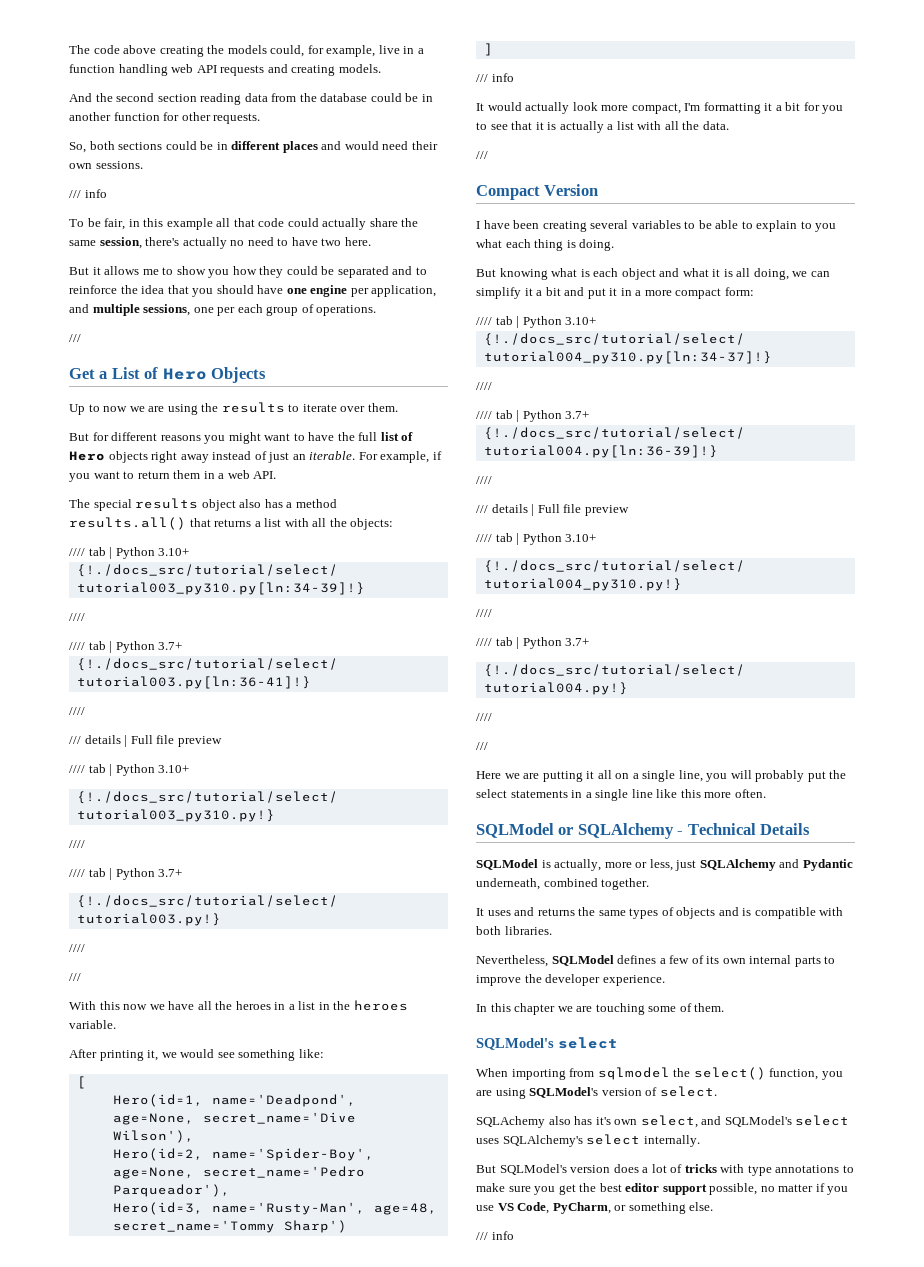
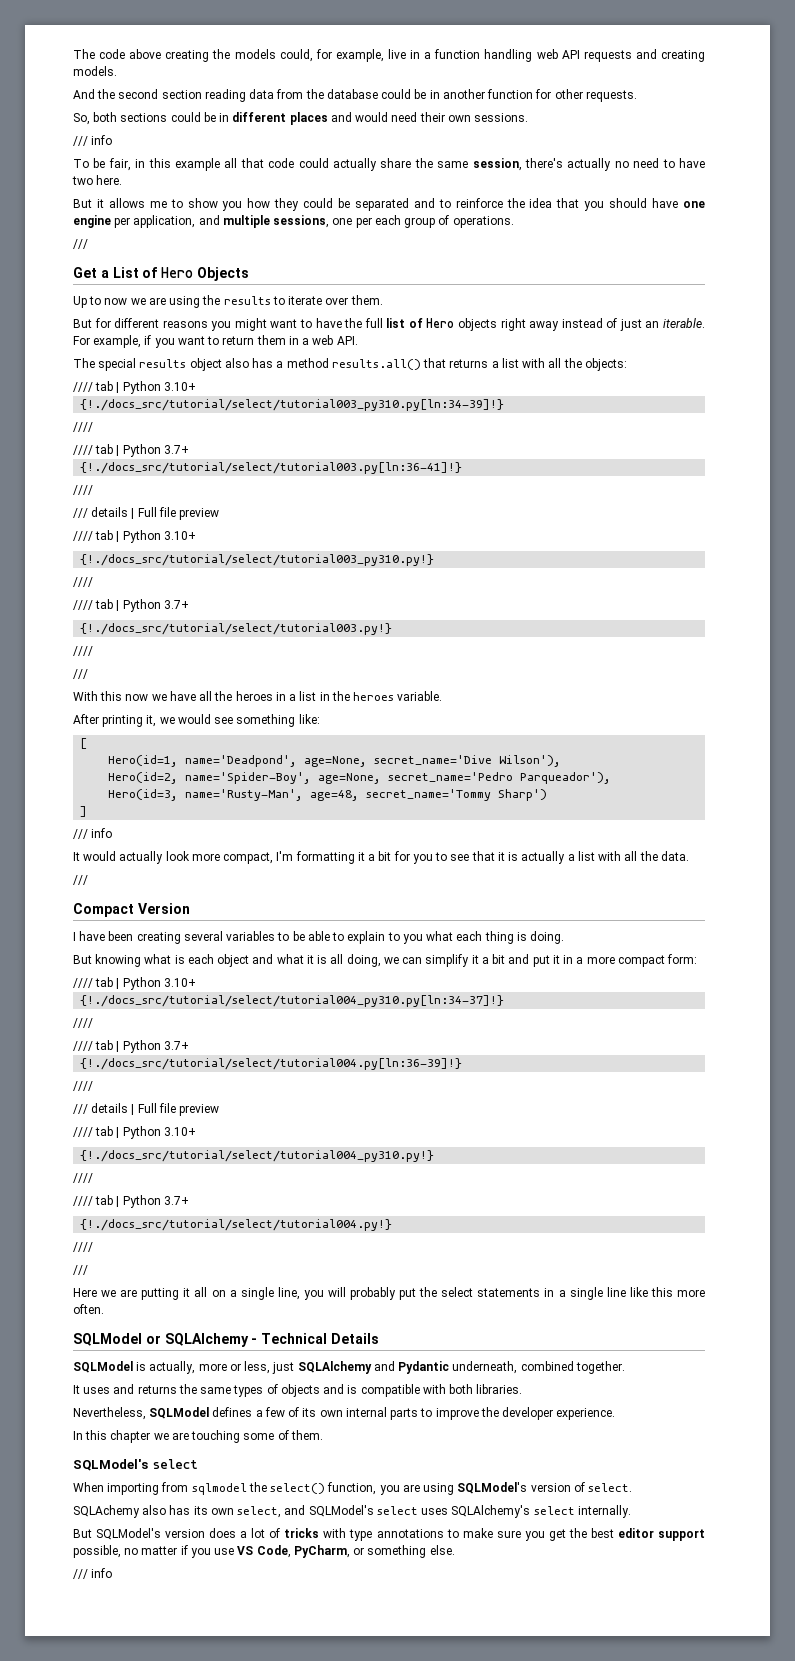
- SQLAchemy also has it's own select, and SQLModel's select uses SQLAlchemy's select internally.
+ SQLAchemy also has its own select, and SQLModel's select uses SQLAlchemy's select internally.

